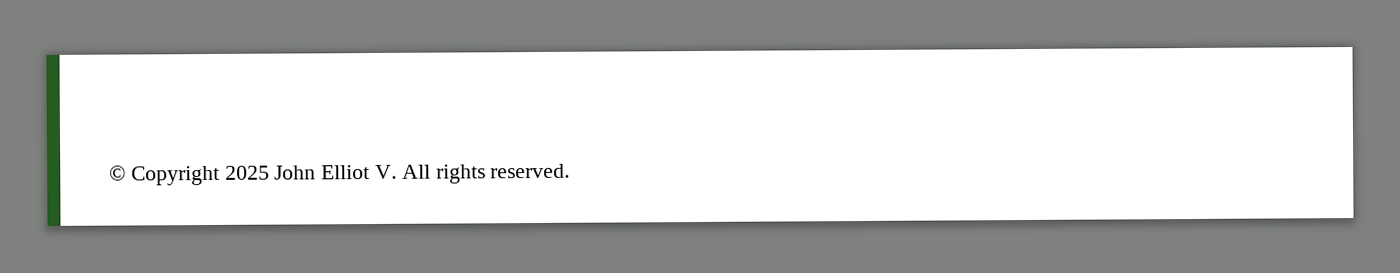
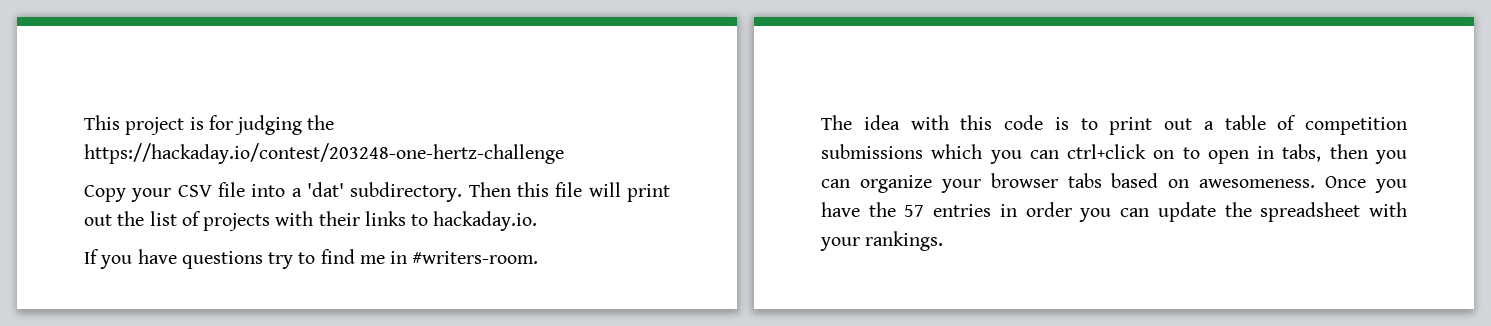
- © Copyright 2025 John Elliot V. All rights reserved.
+ This project is for judging the https://hackaday.io/contest/203248-one-hertz-challenge
+ Copy your CSV file into a 'dat' subdirectory. Then this file will print out the list of projects with their links to hackaday.io.
+ If you have questions try to find me in #writers-room.
+ The idea with this code is to print out a table of competition submissions which you can ctrl+click on to open in tabs, then you can organize your browser tabs based on awesomeness. Once you have the 57 entries in order you can update the spreadsheet with your rankings.

